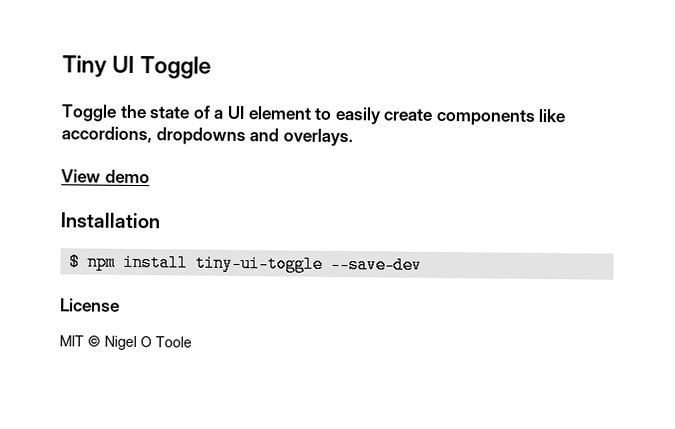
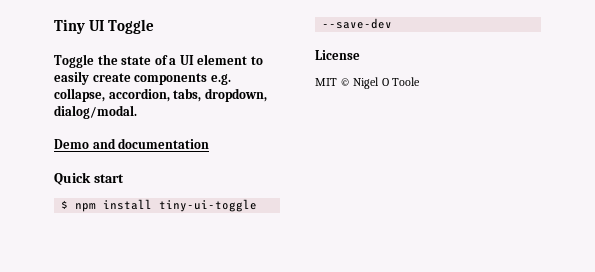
- Toggle the state of a UI element to easily create components like accordions, dropdowns and overlays.
- View demo
- Installation
+ Toggle the state of a UI element to easily create components e.g. collapse, accordion, tabs, dropdown, dialog/modal.
+ Demo and documentation
+ Quick start

